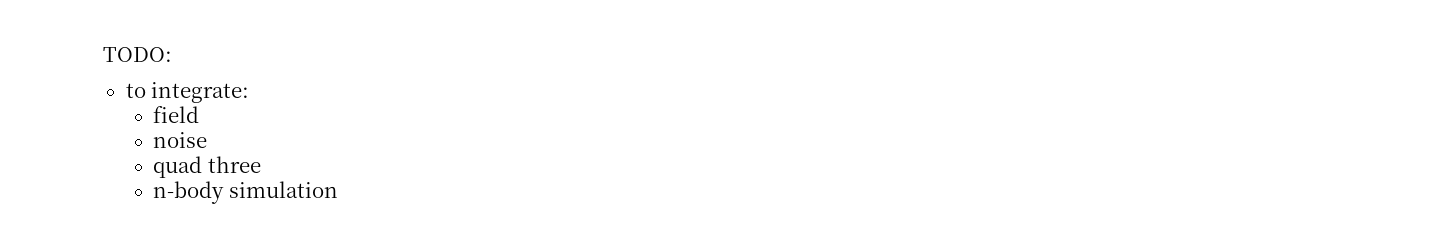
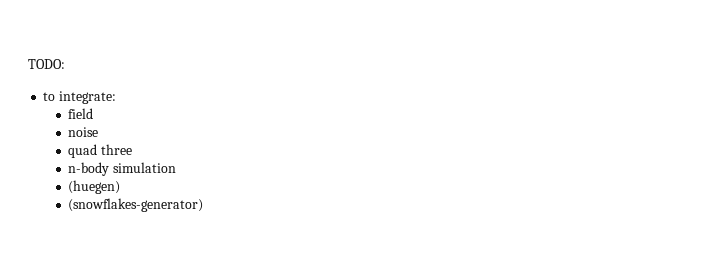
+ (huegen)
+ (snowflakes-generator)

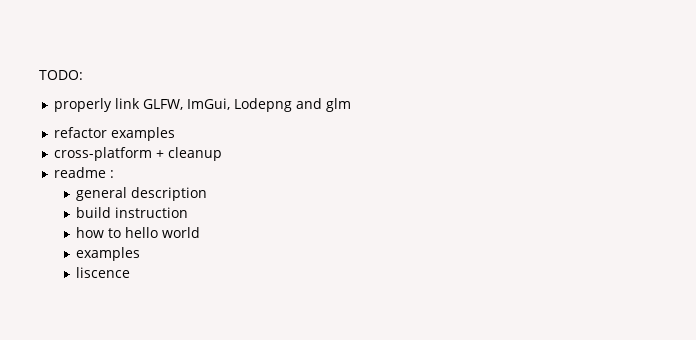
- to integrate:
- field
- noise
- quad three
- n-body simulation
- (huegen)
- (snowflakes-generator)
+ properly link GLFW, ImGui, Lodepng and glm
+ refactor examples
+ cross-platform + cleanup
+ readme :
+ general description
+ build instruction
+ how to hello world
+ examples
+ liscence

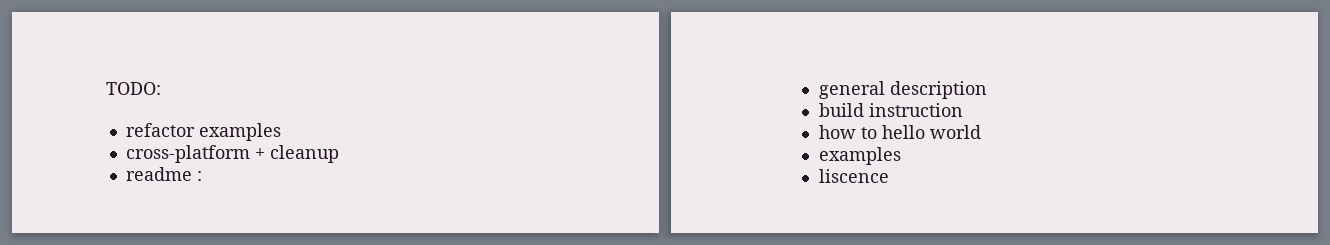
- properly link GLFW, ImGui, Lodepng and glm

